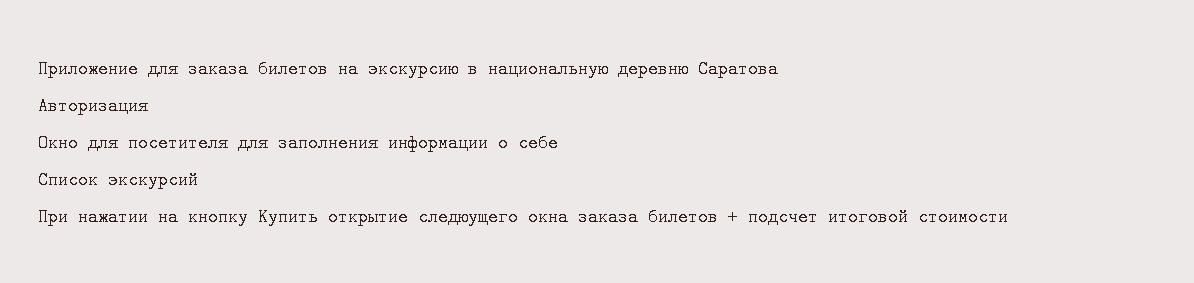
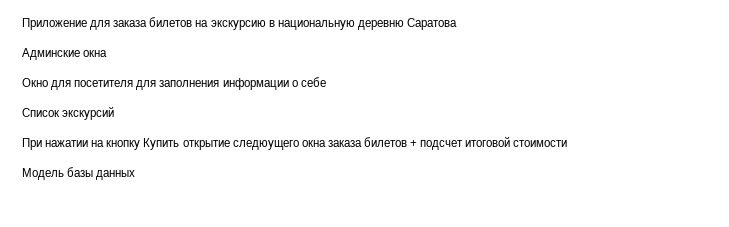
- Авторизация
+ Админские окна
+ Модель базы данных

